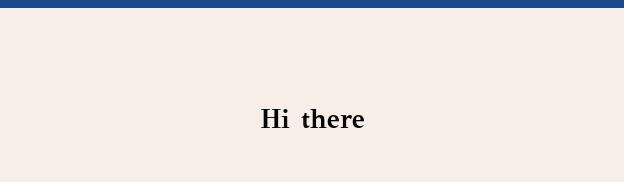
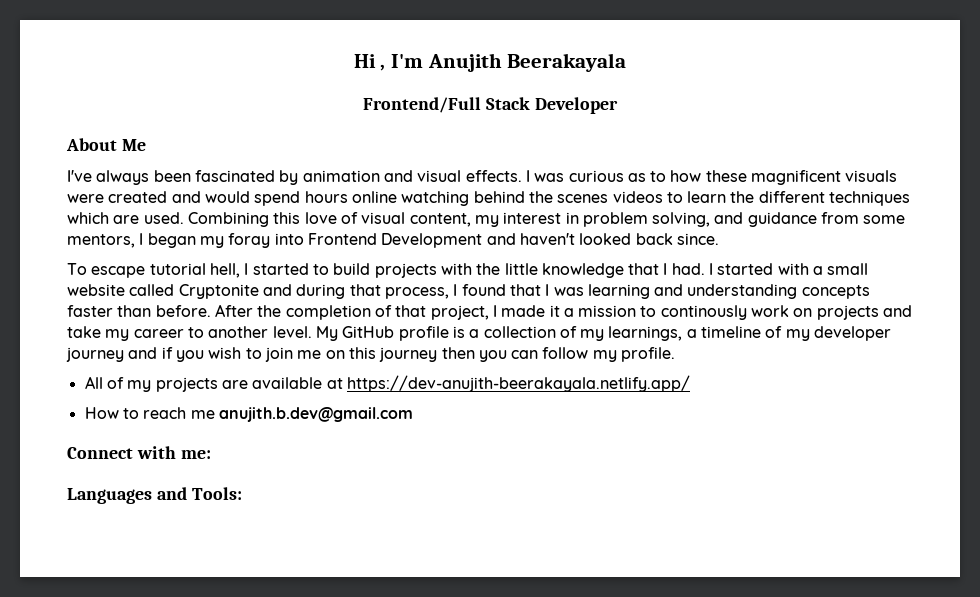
- Hi there
+ Hi , I'm Anujith Beerakayala
+ Frontend/Full Stack Developer
+ About Me
+ I've always been fascinated by animation and visual effects. I was curious as to how these magnificent visuals were created and would spend hours online watching behind the scenes videos to learn the different techniques which are used. Combining this love of visual content, my interest in problem solving, and guidance from some mentors, I began my foray into Frontend Development and haven't looked back since.
+ To escape tutorial hell, I started to build projects with the little knowledge that I had. I started with a small website called Cryptonite and during that process, I found that I was learning and understanding concepts faster than before. After the completion of that project, I made it a mission to continously work on projects and take my career to another level. My GitHub profile is a collection of my learnings, a timeline of my developer journey and if you wish to join me on this journey then you can follow my profile.
+ All of my projects are available at https://dev-anujith-beerakayala.netlify.app/
+ How to reach me anujith.b.dev@gmail.com
+ Connect with me:
+ Languages and Tools:

